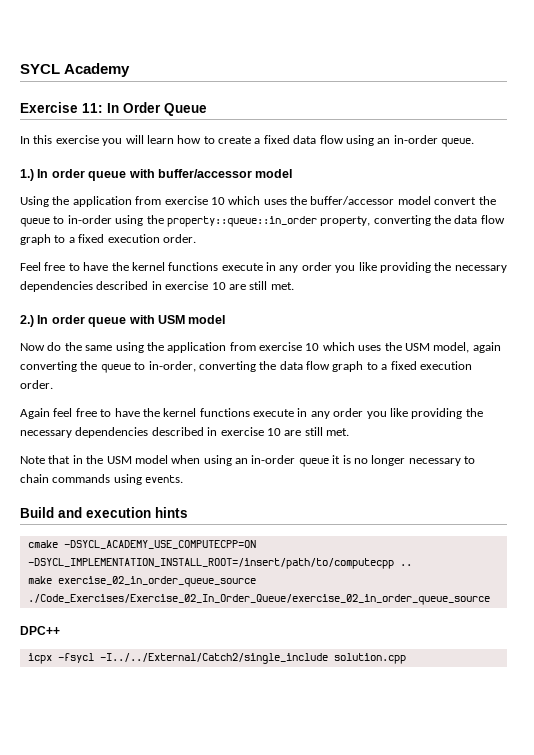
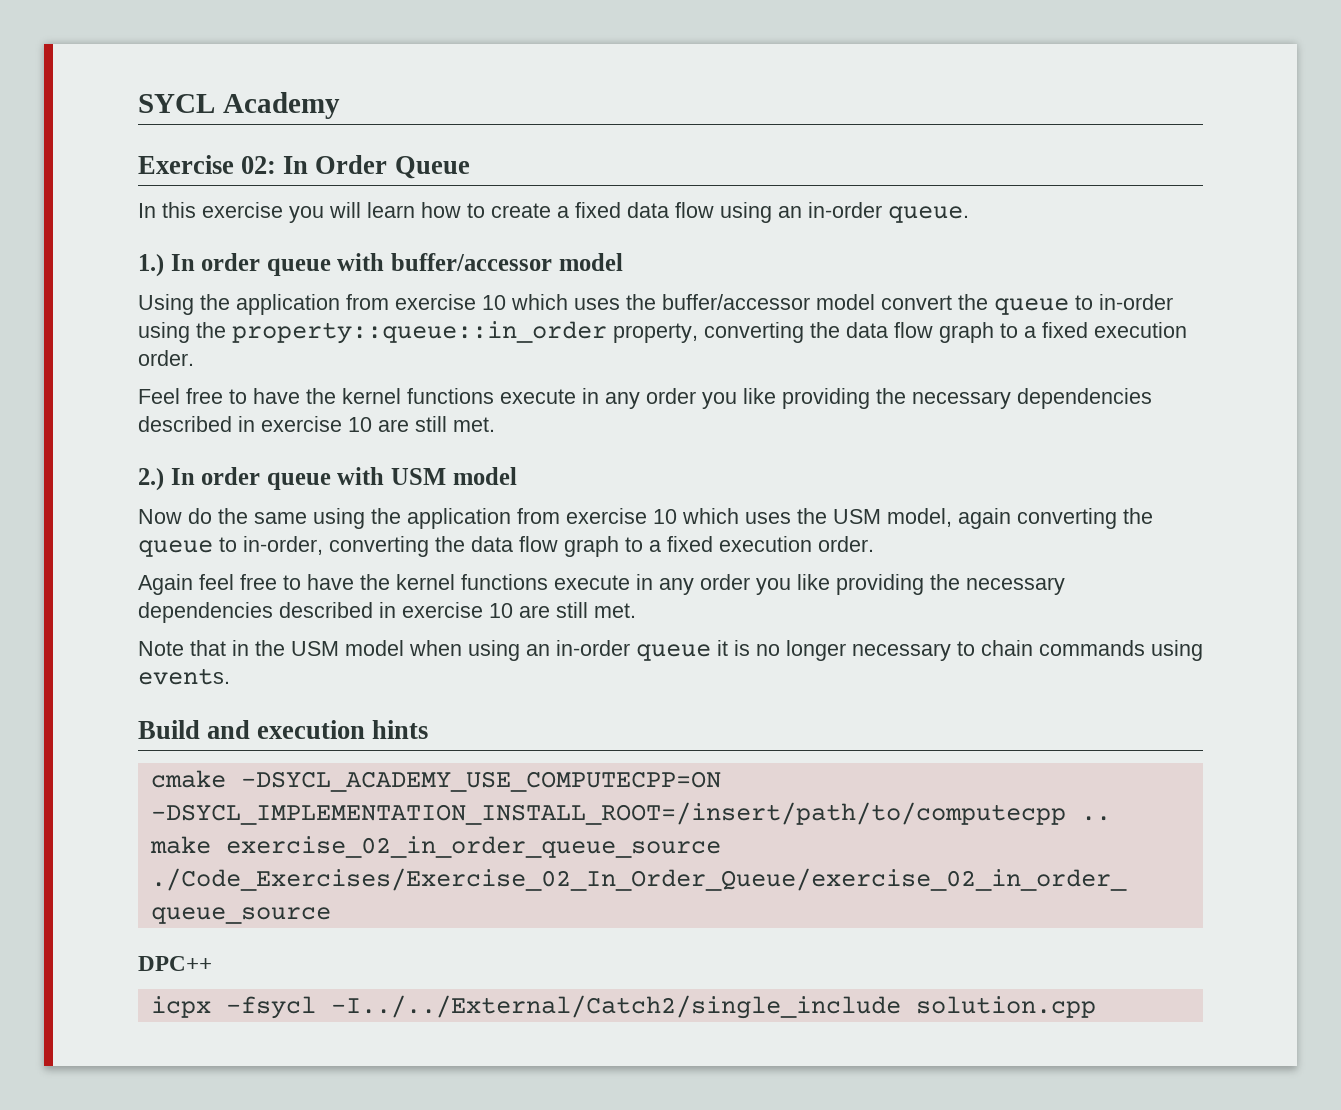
- Exercise 11: In Order Queue
+ Exercise 02: In Order Queue

